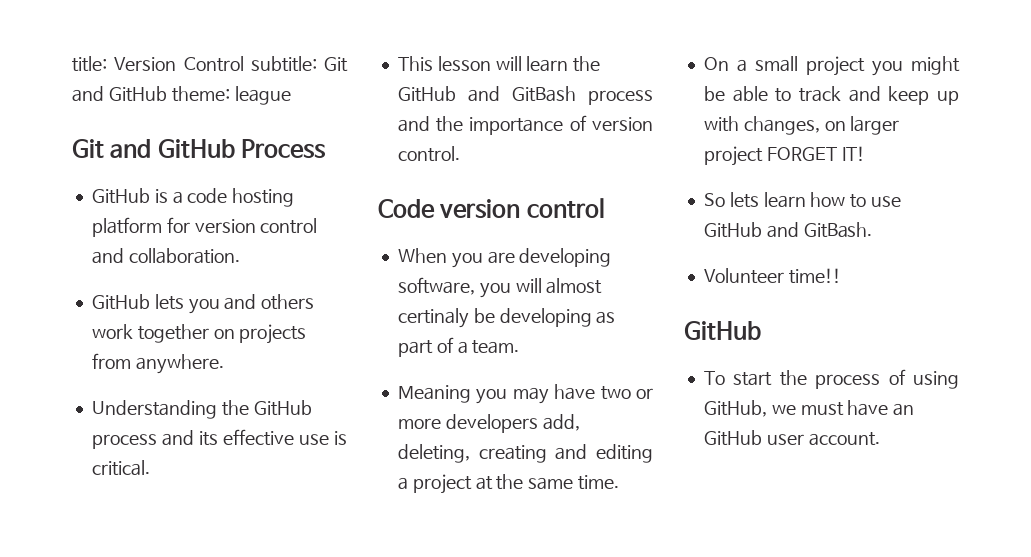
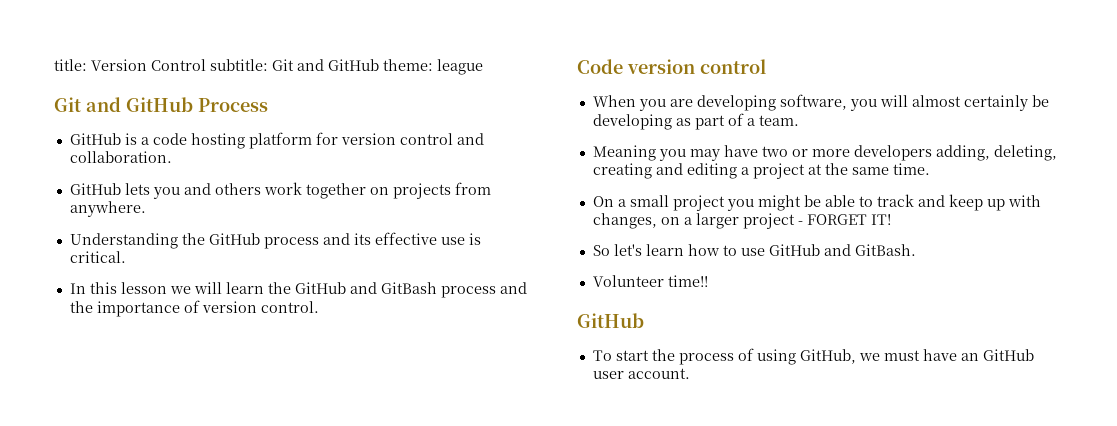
- This lesson will learn the GitHub and GitBash process and the importance of version control.
+ In this lesson we will learn the GitHub and GitBash process and the importance of version control.
- When you are developing software, you will almost certinaly be developing as part of a team.
+ When you are developing software, you will almost certainly be developing as part of a team.
- Meaning you may have two or more developers add, deleting, creating and editing a project at the same time.
+ Meaning you may have two or more developers adding, deleting, creating and editing a project at the same time.
- On a small project you might be able to track and keep up with changes, on larger project FORGET IT!
+ On a small project you might be able to track and keep up with changes, on a larger project - FORGET IT!
- So lets learn how to use GitHub and GitBash.
+ So let's learn how to use GitHub and GitBash.

